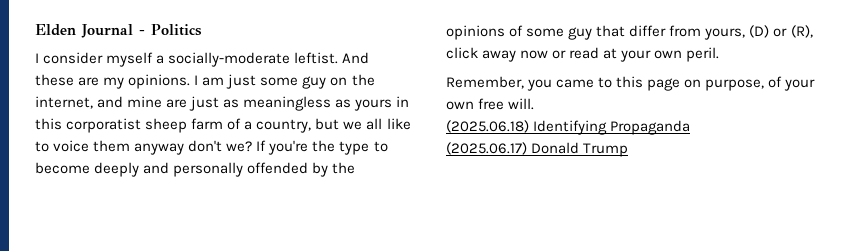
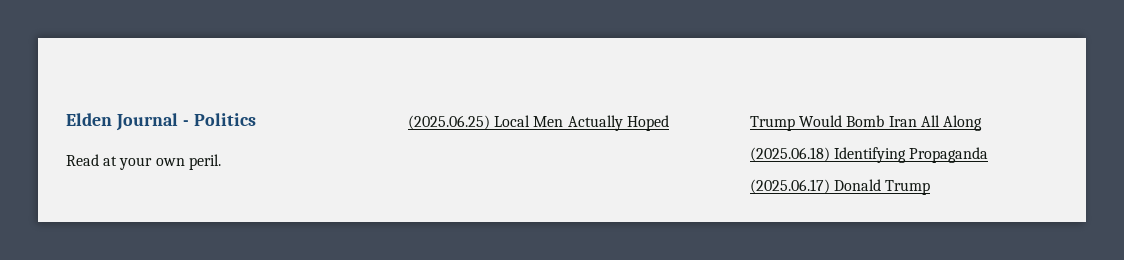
- I consider myself a socially-moderate leftist. And these are my opinions. I am just some guy on the internet, and mine are just as meaningless as yours in this corporatist sheep farm of a country, but we all like to voice them anyway don't we? If you're the type to become deeply and personally offended by the opinions of some guy that differ from yours, (D) or (R), click away now or read at your own peril.
- Remember, you came to this page on purpose, of your own free will.
+ Read at your own peril.
+ (2025.06.25) Local Men Actually Hoped Trump Would Bomb Iran All Along

